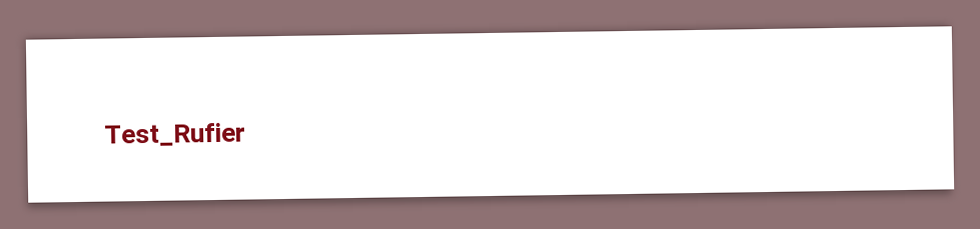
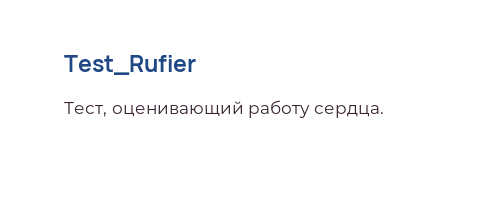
+ Тест, оценивающий работу сердца.

